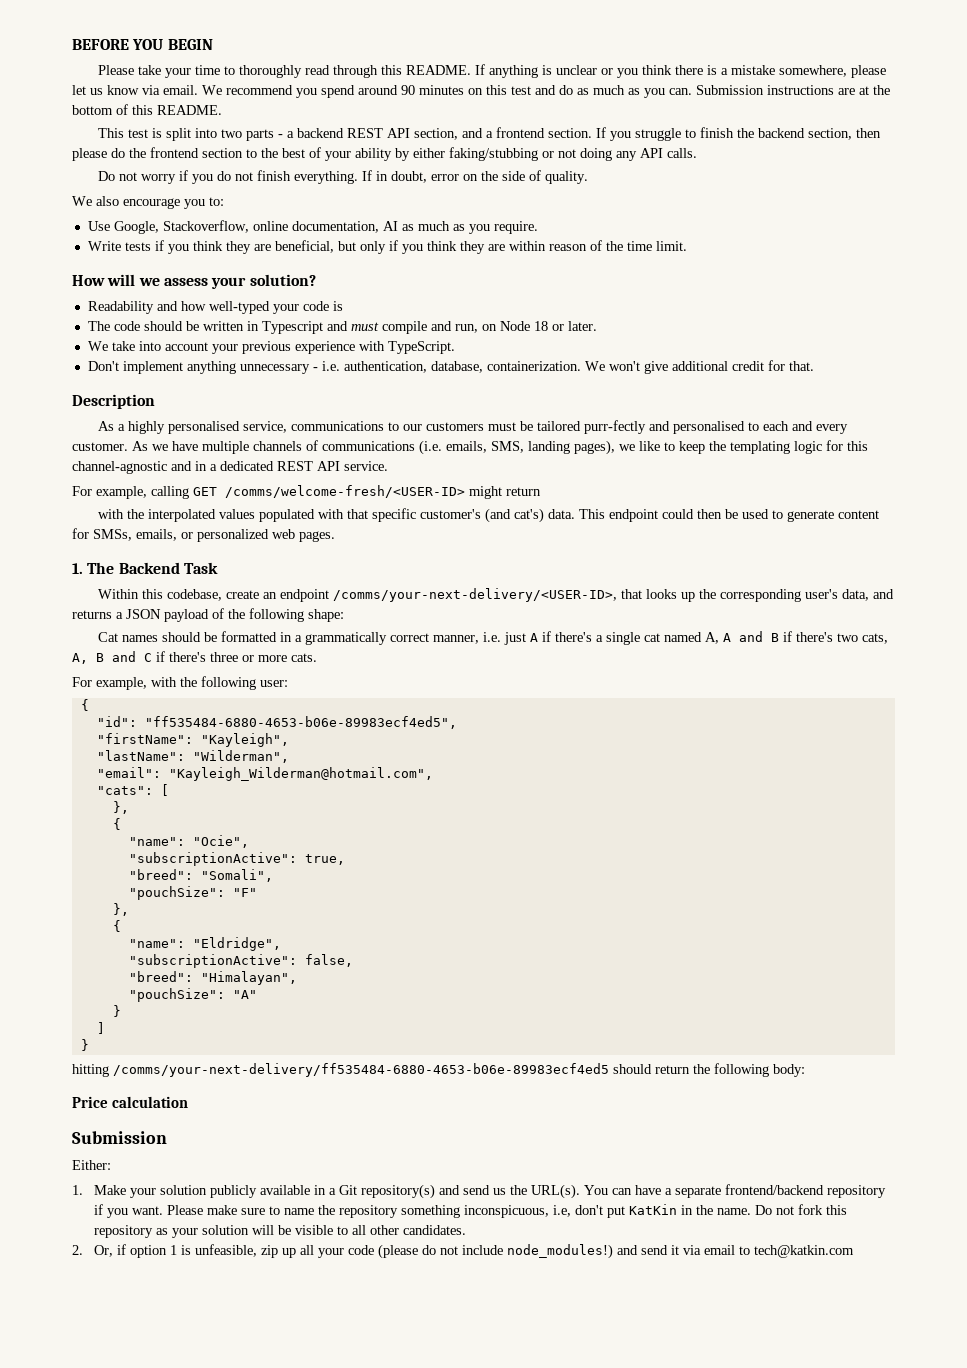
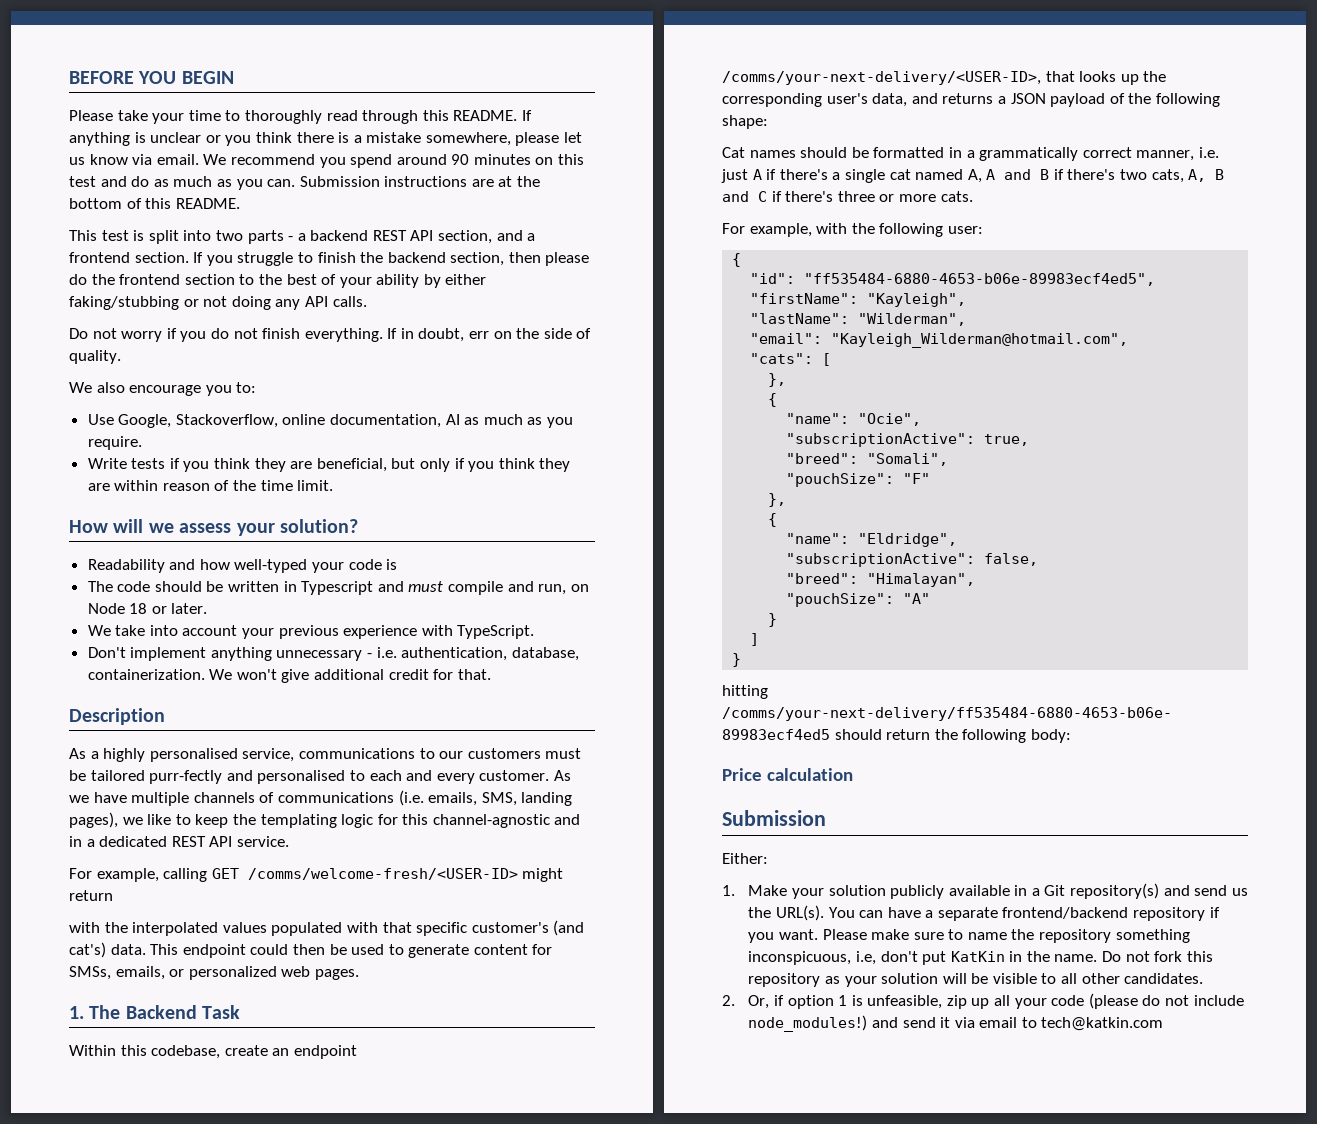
- If in doubt, error on the side of quality.
+ If in doubt, err on the side of quality.

